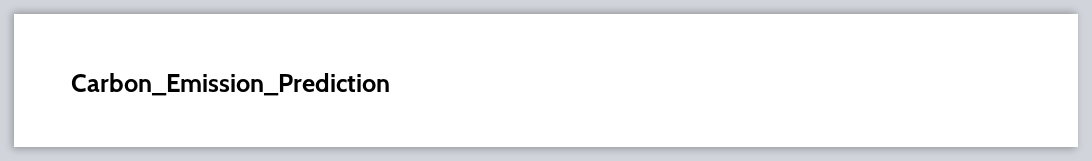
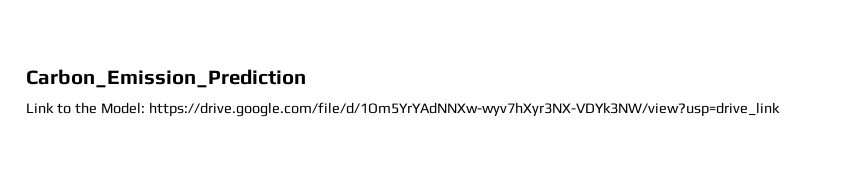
+ Link to the Model: https://drive.google.com/file/d/1Om5YrYAdNNXw-wyv7hXyr3NX-VDYk3NW/view?usp=drive_link

